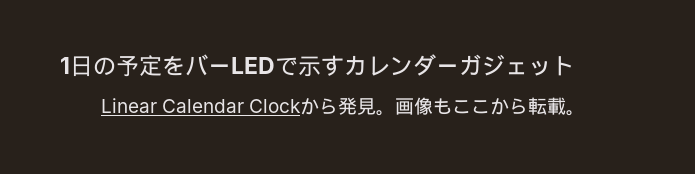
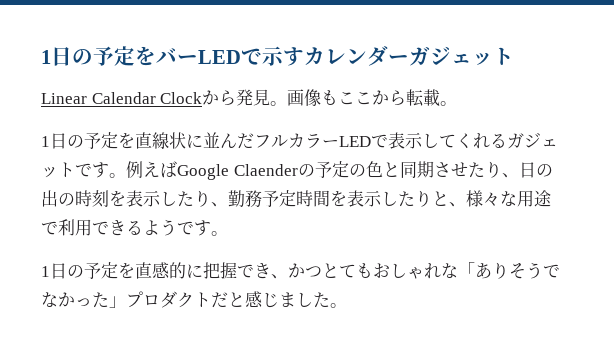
+ 1日の予定を直線状に並んだフルカラーLEDで表示してくれるガジェットです。例えばGoogle Claenderの予定の色と同期させたり、日の出の時刻を表示したり、勤務予定時間を表示したりと、様々な用途で利用できるようです。
+ 1日の予定を直感的に把握でき、かつとてもおしゃれな「ありそうでなかった」プロダクトだと感じました。

